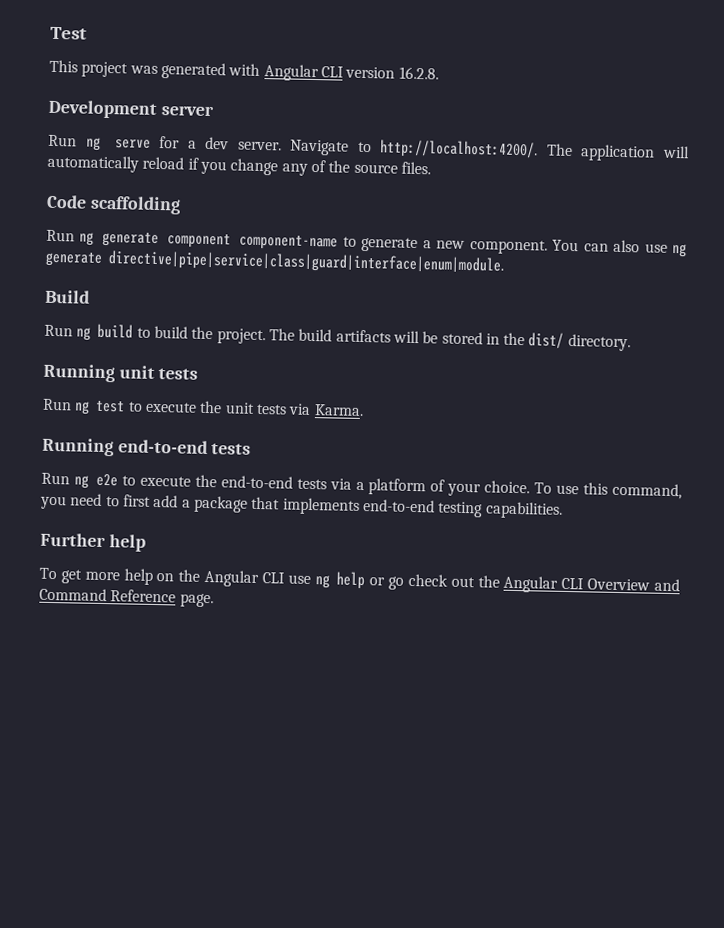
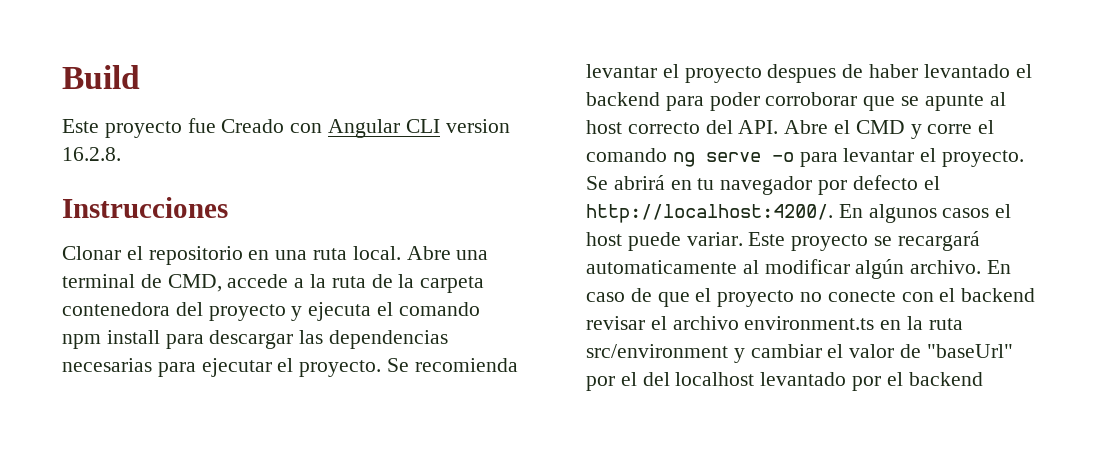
- Test
- This project was generated with Angular CLI version 16.2.8.
- Development server
- Run ng serve for a dev server. Navigate to http://localhost:4200/. The application will automatically reload if you change any of the source files.
- Code scaffolding
- Run ng generate component component-name to generate a new component. You can also use ng generate directive|pipe|service|class|guard|interface|enum|module.
  Build
- Run ng build to build the project. The build artifacts will be stored in the dist/ directory.
- Running unit tests
- Run ng test to execute the unit tests via Karma.
- Running end-to-end tests
- Run ng e2e to execute the end-to-end tests via a platform of your choice. To use this command, you need to first add a package that implements end-to-end testing capabilities.
- Further help
- To get more help on the Angular CLI use ng help or go check out the Angular CLI Overview and Command Reference page.
+ Este proyecto fue Creado con Angular CLI version 16.2.8.
+ Instrucciones
+ Clonar el repositorio en una ruta local. Abre una terminal de CMD, accede a la ruta de la carpeta contenedora del proyecto y ejecuta el comando npm install para descargar las dependencias necesarias para ejecutar el proyecto. Se recomienda levantar el proyecto despues de haber levantado el backend para poder corroborar que se apunte al host correcto del API. Abre el CMD y corre el comando ng serve -o para levantar el proyecto. Se abrirá en tu navegador por defecto el http://localhost:4200/. En algunos casos el host puede variar. Este proyecto se recargará automaticamente al modificar algún archivo. En caso de que el proyecto no conecte con el backend revisar el archivo environment.ts en la ruta src/environment y cambiar el valor de "baseUrl" por el del localhost levantado por el backend

